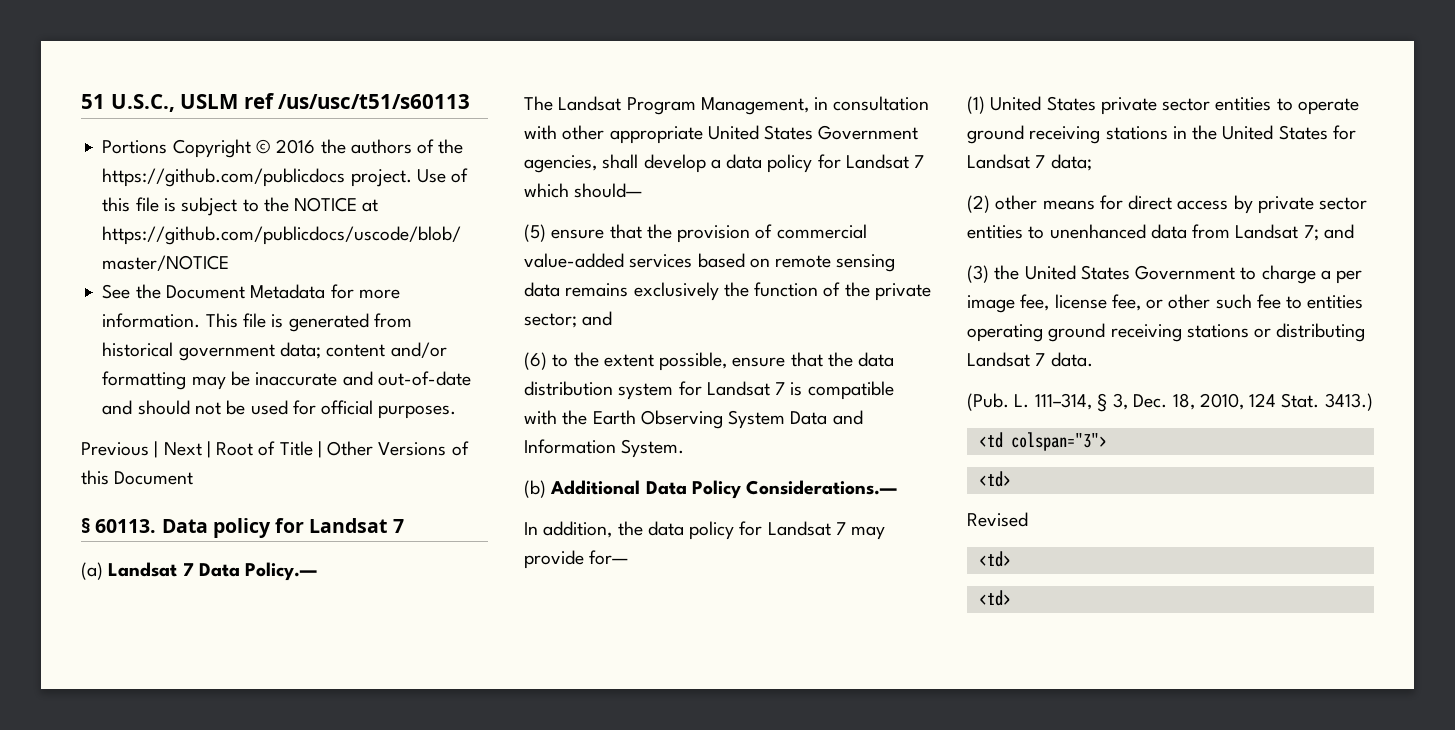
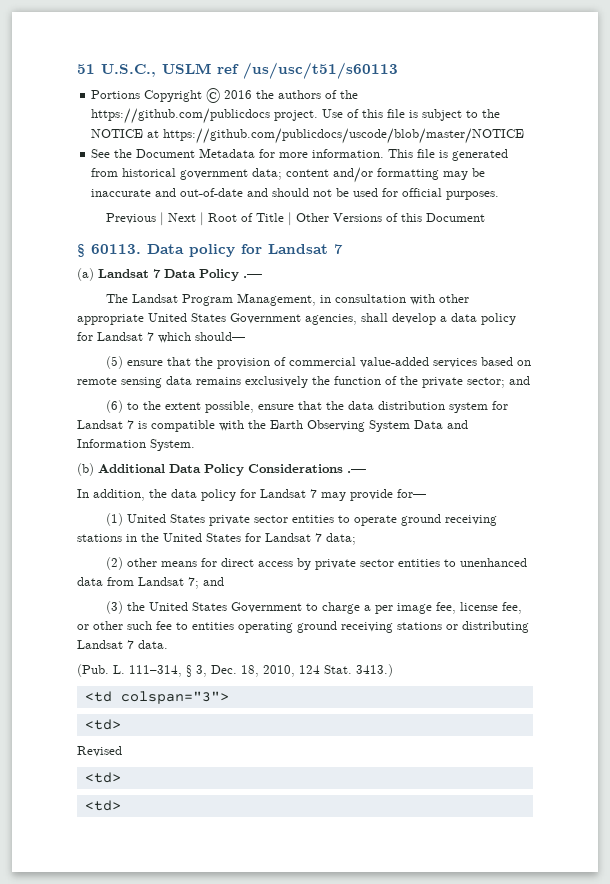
- (a) Landsat 7 Data Policy.—
+ (a) Landsat 7 Data Policy .—
- (b) Additional Data Policy Considerations.—
+ (b) Additional Data Policy Considerations .—

